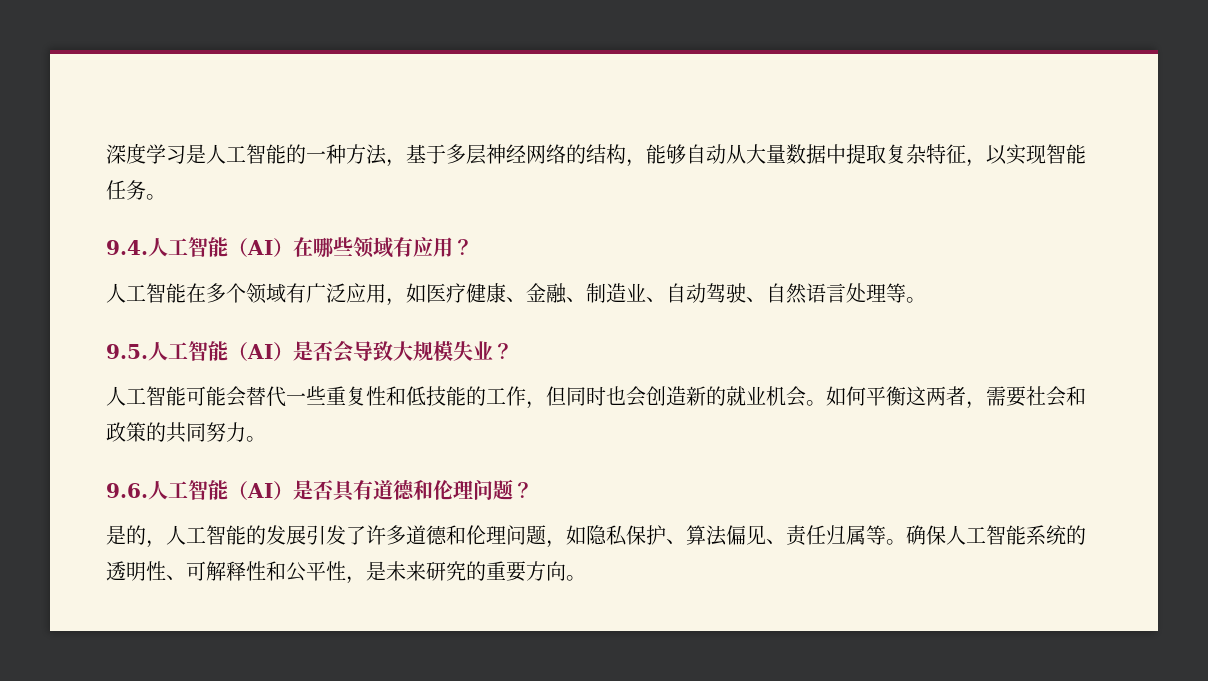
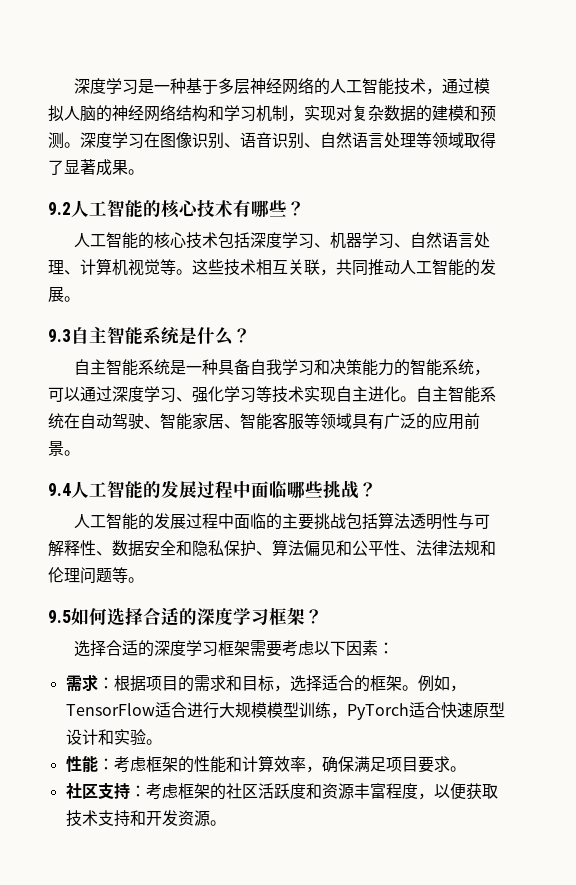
- 深度学习是人工智能的一种方法，基于多层神经网络的结构，能够自动从大量数据中提取复杂特征，以实现智能任务。
- 9.4.人工智能（AI）在哪些领域有应用？
- 人工智能在多个领域有广泛应用，如医疗健康、金融、制造业、自动驾驶、自然语言处理等。
- 9.5.人工智能（AI）是否会导致大规模失业？
- 人工智能可能会替代一些重复性和低技能的工作，但同时也会创造新的就业机会。如何平衡这两者，需要社会和政策的共同努力。
- 9.6.人工智能（AI）是否具有道德和伦理问题？
- 是的，人工智能的发展引发了许多道德和伦理问题，如隐私保护、算法偏见、责任归属等。确保人工智能系统的透明性、可解释性和公平性，是未来研究的重要方向。
+ 深度学习是一种基于多层神经网络的人工智能技术，通过模拟人脑的神经网络结构和学习机制，实现对复杂数据的建模和预测。深度学习在图像识别、语音识别、自然语言处理等领域取得了显著成果。
+ 9.2人工智能的核心技术有哪些？
+ 人工智能的核心技术包括深度学习、机器学习、自然语言处理、计算机视觉等。这些技术相互关联，共同推动人工智能的发展。
+ 9.3自主智能系统是什么？
+ 自主智能系统是一种具备自我学习和决策能力的智能系统，可以通过深度学习、强化学习等技术实现自主进化。自主智能系统在自动驾驶、智能家居、智能客服等领域具有广泛的应用前景。
+ 9.4人工智能的发展过程中面临哪些挑战？
+ 人工智能的发展过程中面临的主要挑战包括算法透明性与可解释性、数据安全和隐私保护、算法偏见和公平性、法律法规和伦理问题等。
+ 9.5如何选择合适的深度学习框架？
+ 选择合适的深度学习框架需要考虑以下因素：
+ 需求：根据项目的需求和目标，选择适合的框架。例如，TensorFlow适合进行大规模模型训练，PyTorch适合快速原型设计和实验。
+ 性能：考虑框架的性能和计算效率，确保满足项目要求。
+ 社区支持：考虑框架的社区活跃度和资源丰富程度，以便获取技术支持和开发资源。

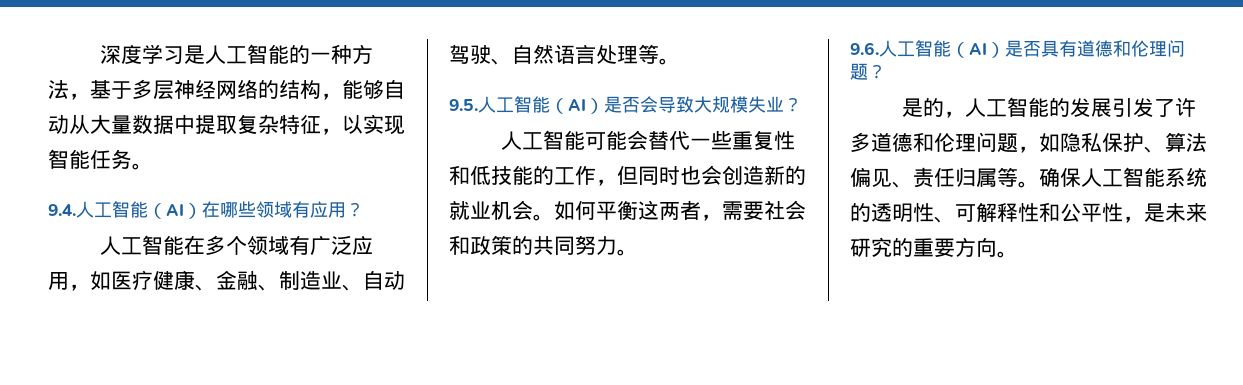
- 深度学习是一种基于多层神经网络的人工智能技术，通过模拟人脑的神经网络结构和学习机制，实现对复杂数据的建模和预测。深度学习在图像识别、语音识别、自然语言处理等领域取得了显著成果。
- 9.2人工智能的核心技术有哪些？
- 人工智能的核心技术包括深度学习、机器学习、自然语言处理、计算机视觉等。这些技术相互关联，共同推动人工智能的发展。
- 9.3自主智能系统是什么？
- 自主智能系统是一种具备自我学习和决策能力的智能系统，可以通过深度学习、强化学习等技术实现自主进化。自主智能系统在自动驾驶、智能家居、智能客服等领域具有广泛的应用前景。
- 9.4人工智能的发展过程中面临哪些挑战？
- 人工智能的发展过程中面临的主要挑战包括算法透明性与可解释性、数据安全和隐私保护、算法偏见和公平性、法律法规和伦理问题等。
- 9.5如何选择合适的深度学习框架？
- 选择合适的深度学习框架需要考虑以下因素：
- 需求：根据项目的需求和目标，选择适合的框架。例如，TensorFlow适合进行大规模模型训练，PyTorch适合快速原型设计和实验。
- 性能：考虑框架的性能和计算效率，确保满足项目要求。
- 社区支持：考虑框架的社区活跃度和资源丰富程度，以便获取技术支持和开发资源。
+ 深度学习是人工智能的一种方法，基于多层神经网络的结构，能够自动从大量数据中提取复杂特征，以实现智能任务。
+ 9.4.人工智能（AI）在哪些领域有应用？
+ 人工智能在多个领域有广泛应用，如医疗健康、金融、制造业、自动驾驶、自然语言处理等。
+ 9.5.人工智能（AI）是否会导致大规模失业？
+ 人工智能可能会替代一些重复性和低技能的工作，但同时也会创造新的就业机会。如何平衡这两者，需要社会和政策的共同努力。
+ 9.6.人工智能（AI）是否具有道德和伦理问题？
+ 是的，人工智能的发展引发了许多道德和伦理问题，如隐私保护、算法偏见、责任归属等。确保人工智能系统的透明性、可解释性和公平性，是未来研究的重要方向。

